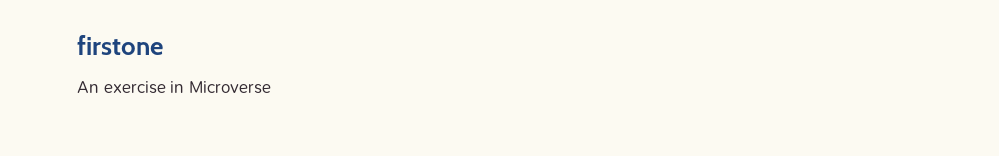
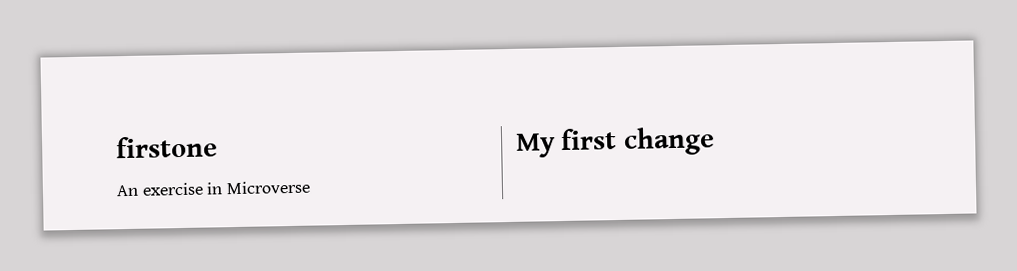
+ My first change

